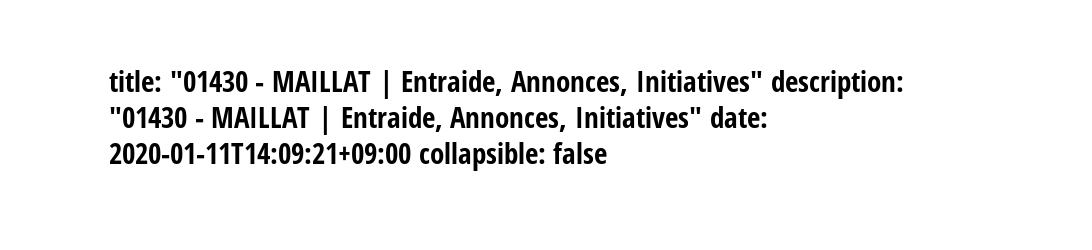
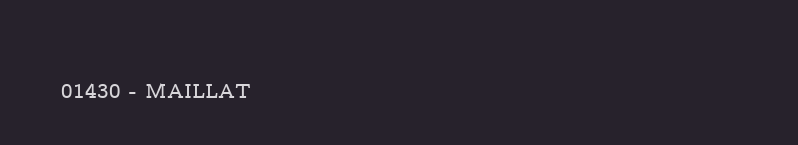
- title: "01430 - MAILLAT | Entraide, Annonces, Initiatives" description: "01430 - MAILLAT | Entraide, Annonces, Initiatives" date: 2020-01-11T14:09:21+09:00 collapsible: false
+ 01430 - MAILLAT

